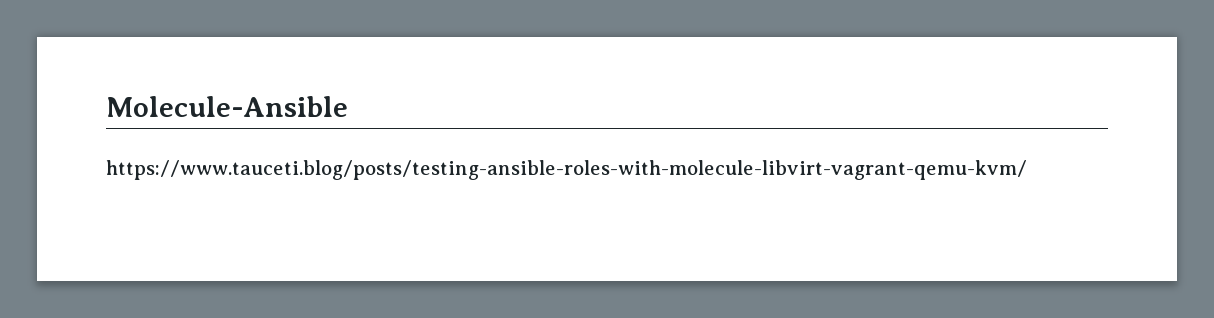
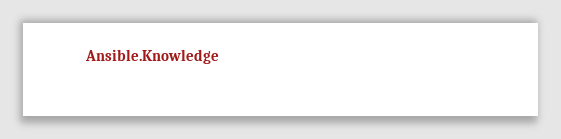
- Molecule-Ansible
- https://www.tauceti.blog/posts/testing-ansible-roles-with-molecule-libvirt-vagrant-qemu-kvm/
+ Ansible.Knowledge

